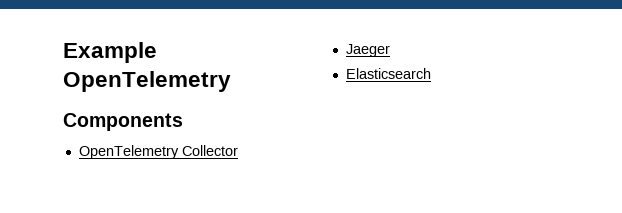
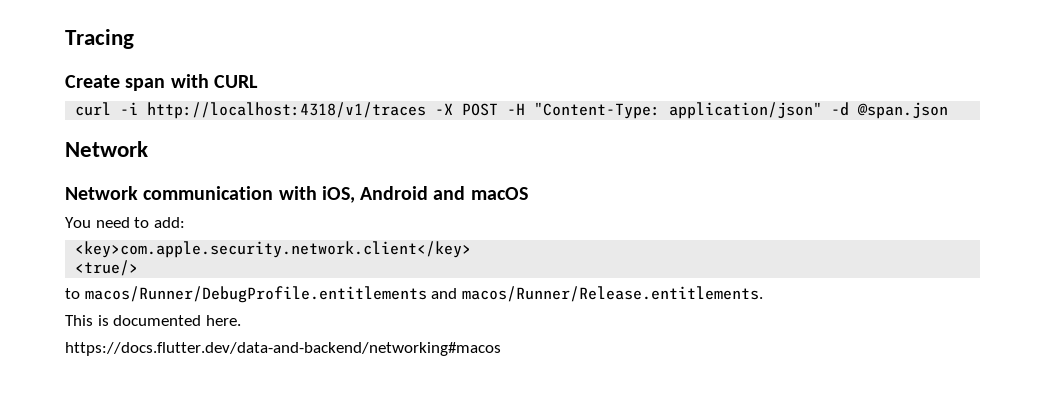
- Example OpenTelemetry
- Components
- OpenTelemetry Collector
- Jaeger
- Elasticsearch
+ Tracing
+ Create span with CURL
+ curl -i http://localhost:4318/v1/traces -X POST -H "Content-Type: application/json" -d @span.json
+ Network
+ Network communication with iOS, Android and macOS
+ You need to add:
+ <key>com.apple.security.network.client</key>
+ <true/>
+ to macos/Runner/DebugProfile.entitlements and macos/Runner/Release.entitlements.
+ This is documented here.
+ https://docs.flutter.dev/data-and-backend/networking#macos

